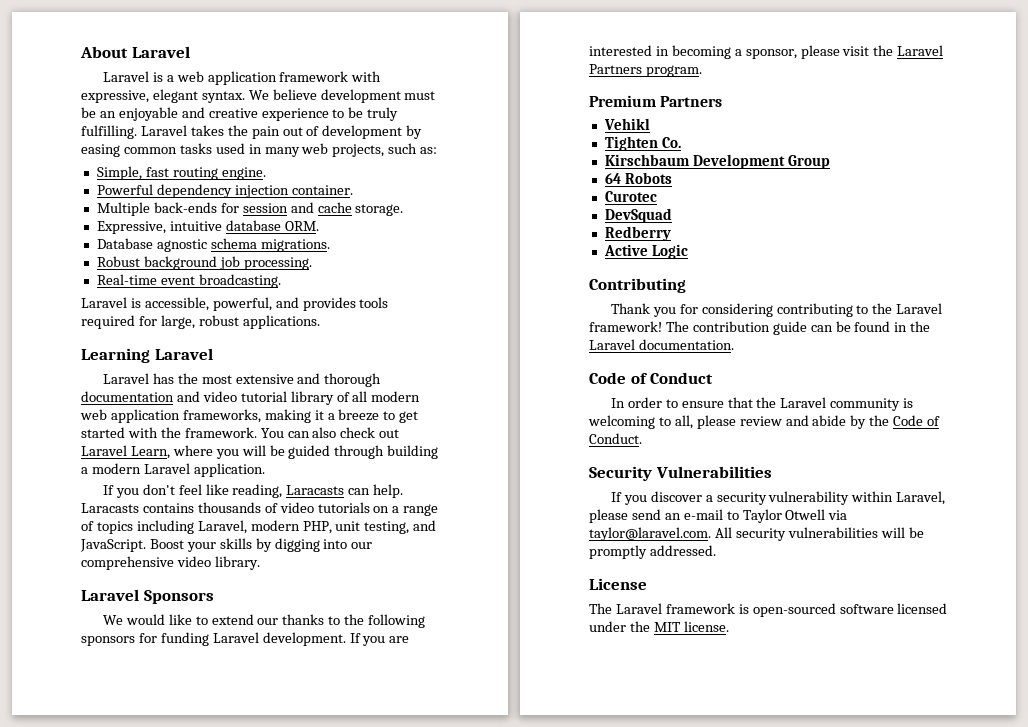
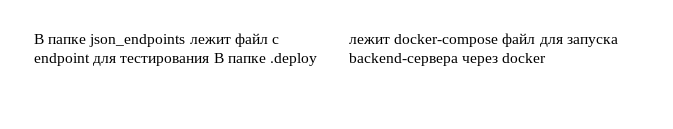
- About Laravel
- Laravel is a web application framework with expressive, elegant syntax. We believe development must be an enjoyable and creative experience to be truly fulfilling. Laravel takes the pain out of development by easing common tasks used in many web projects, such as:
- Simple, fast routing engine.
- Powerful dependency injection container.
- Multiple back-ends for session and cache storage.
- Expressive, intuitive database ORM.
- Database agnostic schema migrations.
- Robust background job processing.
- Real-time event broadcasting.
- Laravel is accessible, powerful, and provides tools required for large, robust applications.
- Learning Laravel
- Laravel has the most extensive and thorough documentation and video tutorial library of all modern web application frameworks, making it a breeze to get started with the framework. You can also check out Laravel Learn, where you will be guided through building a modern Laravel application.
- If you don't feel like reading, Laracasts can help. Laracasts contains thousands of video tutorials on a range of topics including Laravel, modern PHP, unit testing, and JavaScript. Boost your skills by digging into our comprehensive video library.
- Laravel Sponsors
- We would like to extend our thanks to the following sponsors for funding Laravel development. If you are interested in becoming a sponsor, please visit the Laravel Partners program.
- Premium Partners
- Vehikl
- Tighten Co.
- Kirschbaum Development Group
- 64 Robots
- Curotec
- DevSquad
- Redberry
- Active Logic
- Contributing
- Thank you for considering contributing to the Laravel framework! The contribution guide can be found in the Laravel documentation.
- Code of Conduct
- In order to ensure that the Laravel community is welcoming to all, please review and abide by the Code of Conduct.
- Security Vulnerabilities
- If you discover a security vulnerability within Laravel, please send an e-mail to Taylor Otwell via taylor@laravel.com. All security vulnerabilities will be promptly addressed.
- License
- The Laravel framework is open-sourced software licensed under the MIT license.
+ В папке json_endpoints лежит файл с endpoint для тестирования В папке .deploy лежит docker-compose файл для запуска backend-сервера через docker

